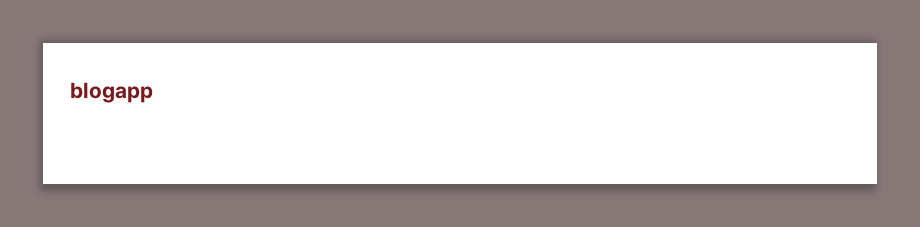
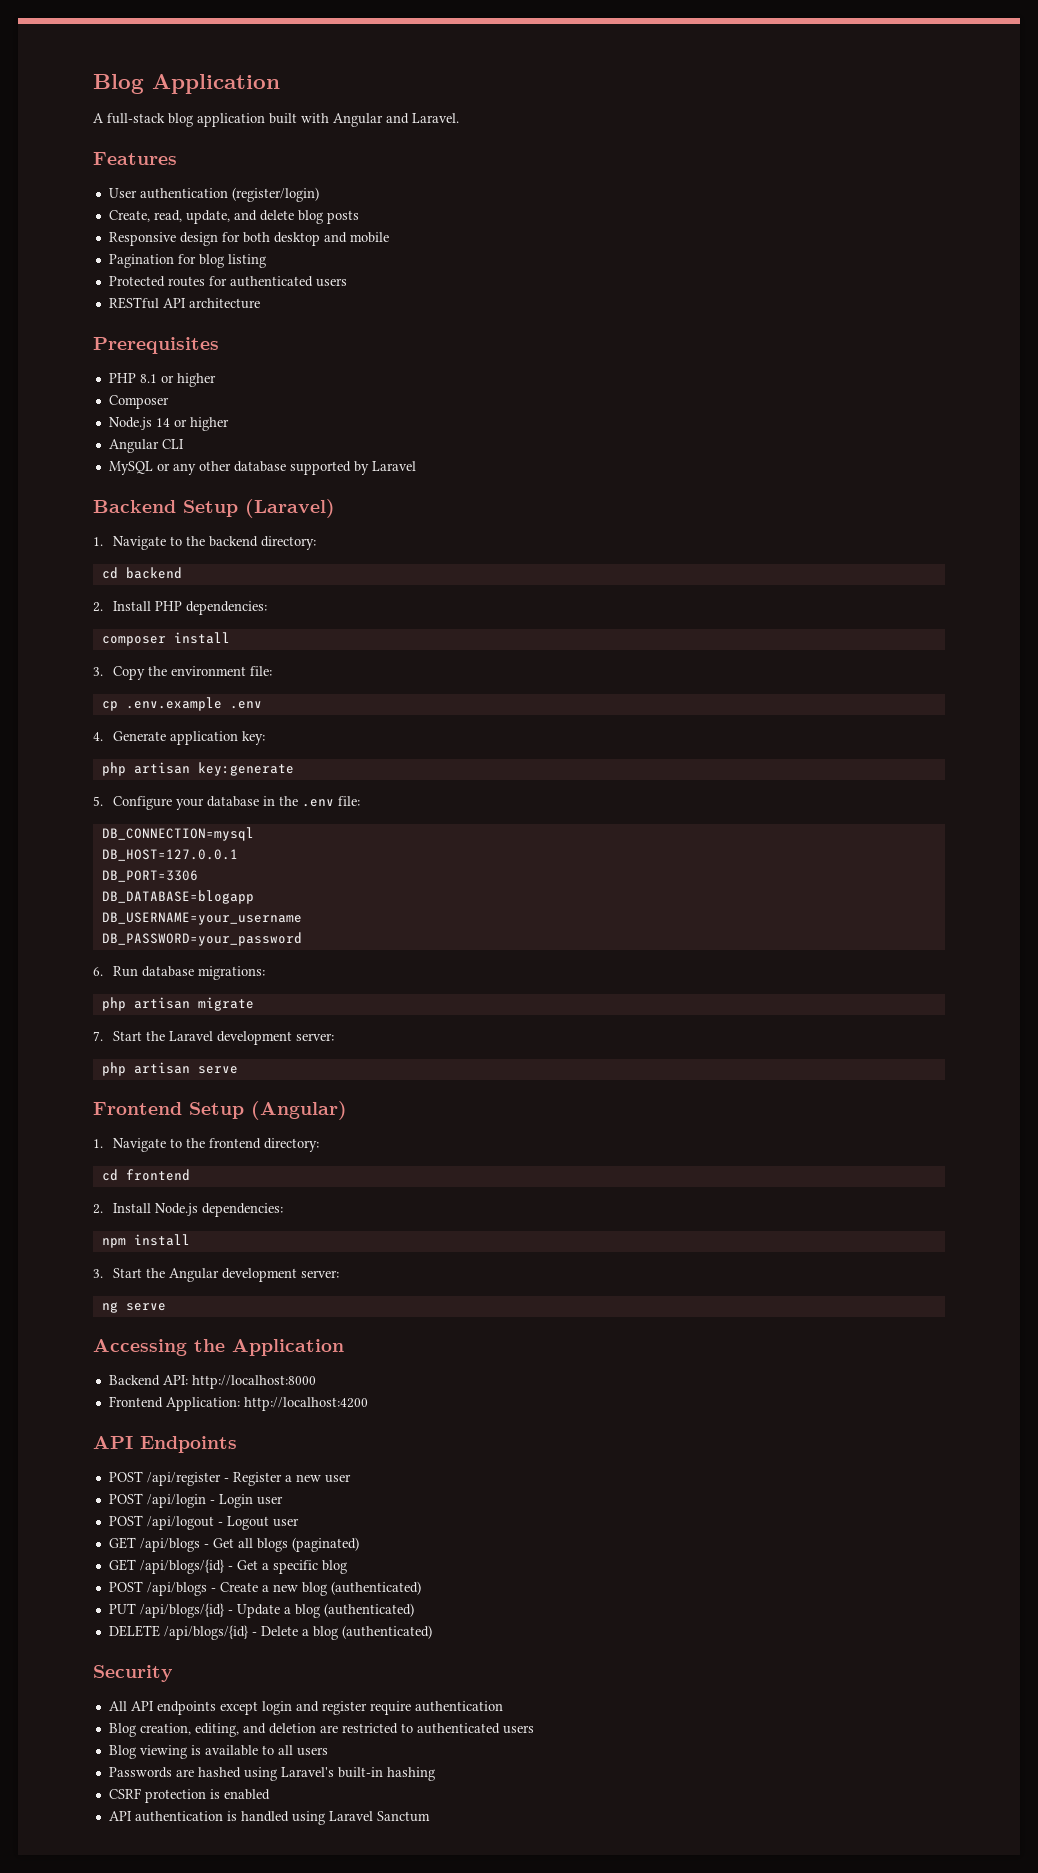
- blogapp
+ Blog Application
+ A full-stack blog application built with Angular and Laravel.
+ Features
+ User authentication (register/login)
+ Create, read, update, and delete blog posts
+ Responsive design for both desktop and mobile
+ Pagination for blog listing
+ Protected routes for authenticated users
+ RESTful API architecture
+ Prerequisites
+ PHP 8.1 or higher
+ Composer
+ Node.js 14 or higher
+ Angular CLI
+ MySQL or any other database supported by Laravel
+ Backend Setup (Laravel)
+ 1. Navigate to the backend directory:
+ cd backend
+ 2. Install PHP dependencies:
+ composer install
+ 3. Copy the environment file:
+ cp .env.example .env
+ 4. Generate application key:
+ php artisan key:generate
+ 5. Configure your database in the .env file:
+ DB_CONNECTION=mysql
+ DB_HOST=127.0.0.1
+ DB_PORT=3306
+ DB_DATABASE=blogapp
+ DB_USERNAME=your_username
+ DB_PASSWORD=your_password
+ 6. Run database migrations:
+ php artisan migrate
+ 7. Start the Laravel development server:
+ php artisan serve
+ Frontend Setup (Angular)
+ 1. Navigate to the frontend directory:
+ cd frontend
+ 2. Install Node.js dependencies:
+ npm install
+ 3. Start the Angular development server:
+ ng serve
+ Accessing the Application
+ Backend API: http://localhost:8000
+ Frontend Application: http://localhost:4200
+ API Endpoints
+ POST /api/register - Register a new user
+ POST /api/login - Login user
+ POST /api/logout - Logout user
+ GET /api/blogs - Get all blogs (paginated)
+ GET /api/blogs/{id} - Get a specific blog
+ POST /api/blogs - Create a new blog (authenticated)
+ PUT /api/blogs/{id} - Update a blog (authenticated)
+ DELETE /api/blogs/{id} - Delete a blog (authenticated)
+ Security
+ All API endpoints except login and register require authentication
+ Blog creation, editing, and deletion are restricted to authenticated users
+ Blog viewing is available to all users
+ Passwords are hashed using Laravel's built-in hashing
+ CSRF protection is enabled
+ API authentication is handled using Laravel Sanctum

